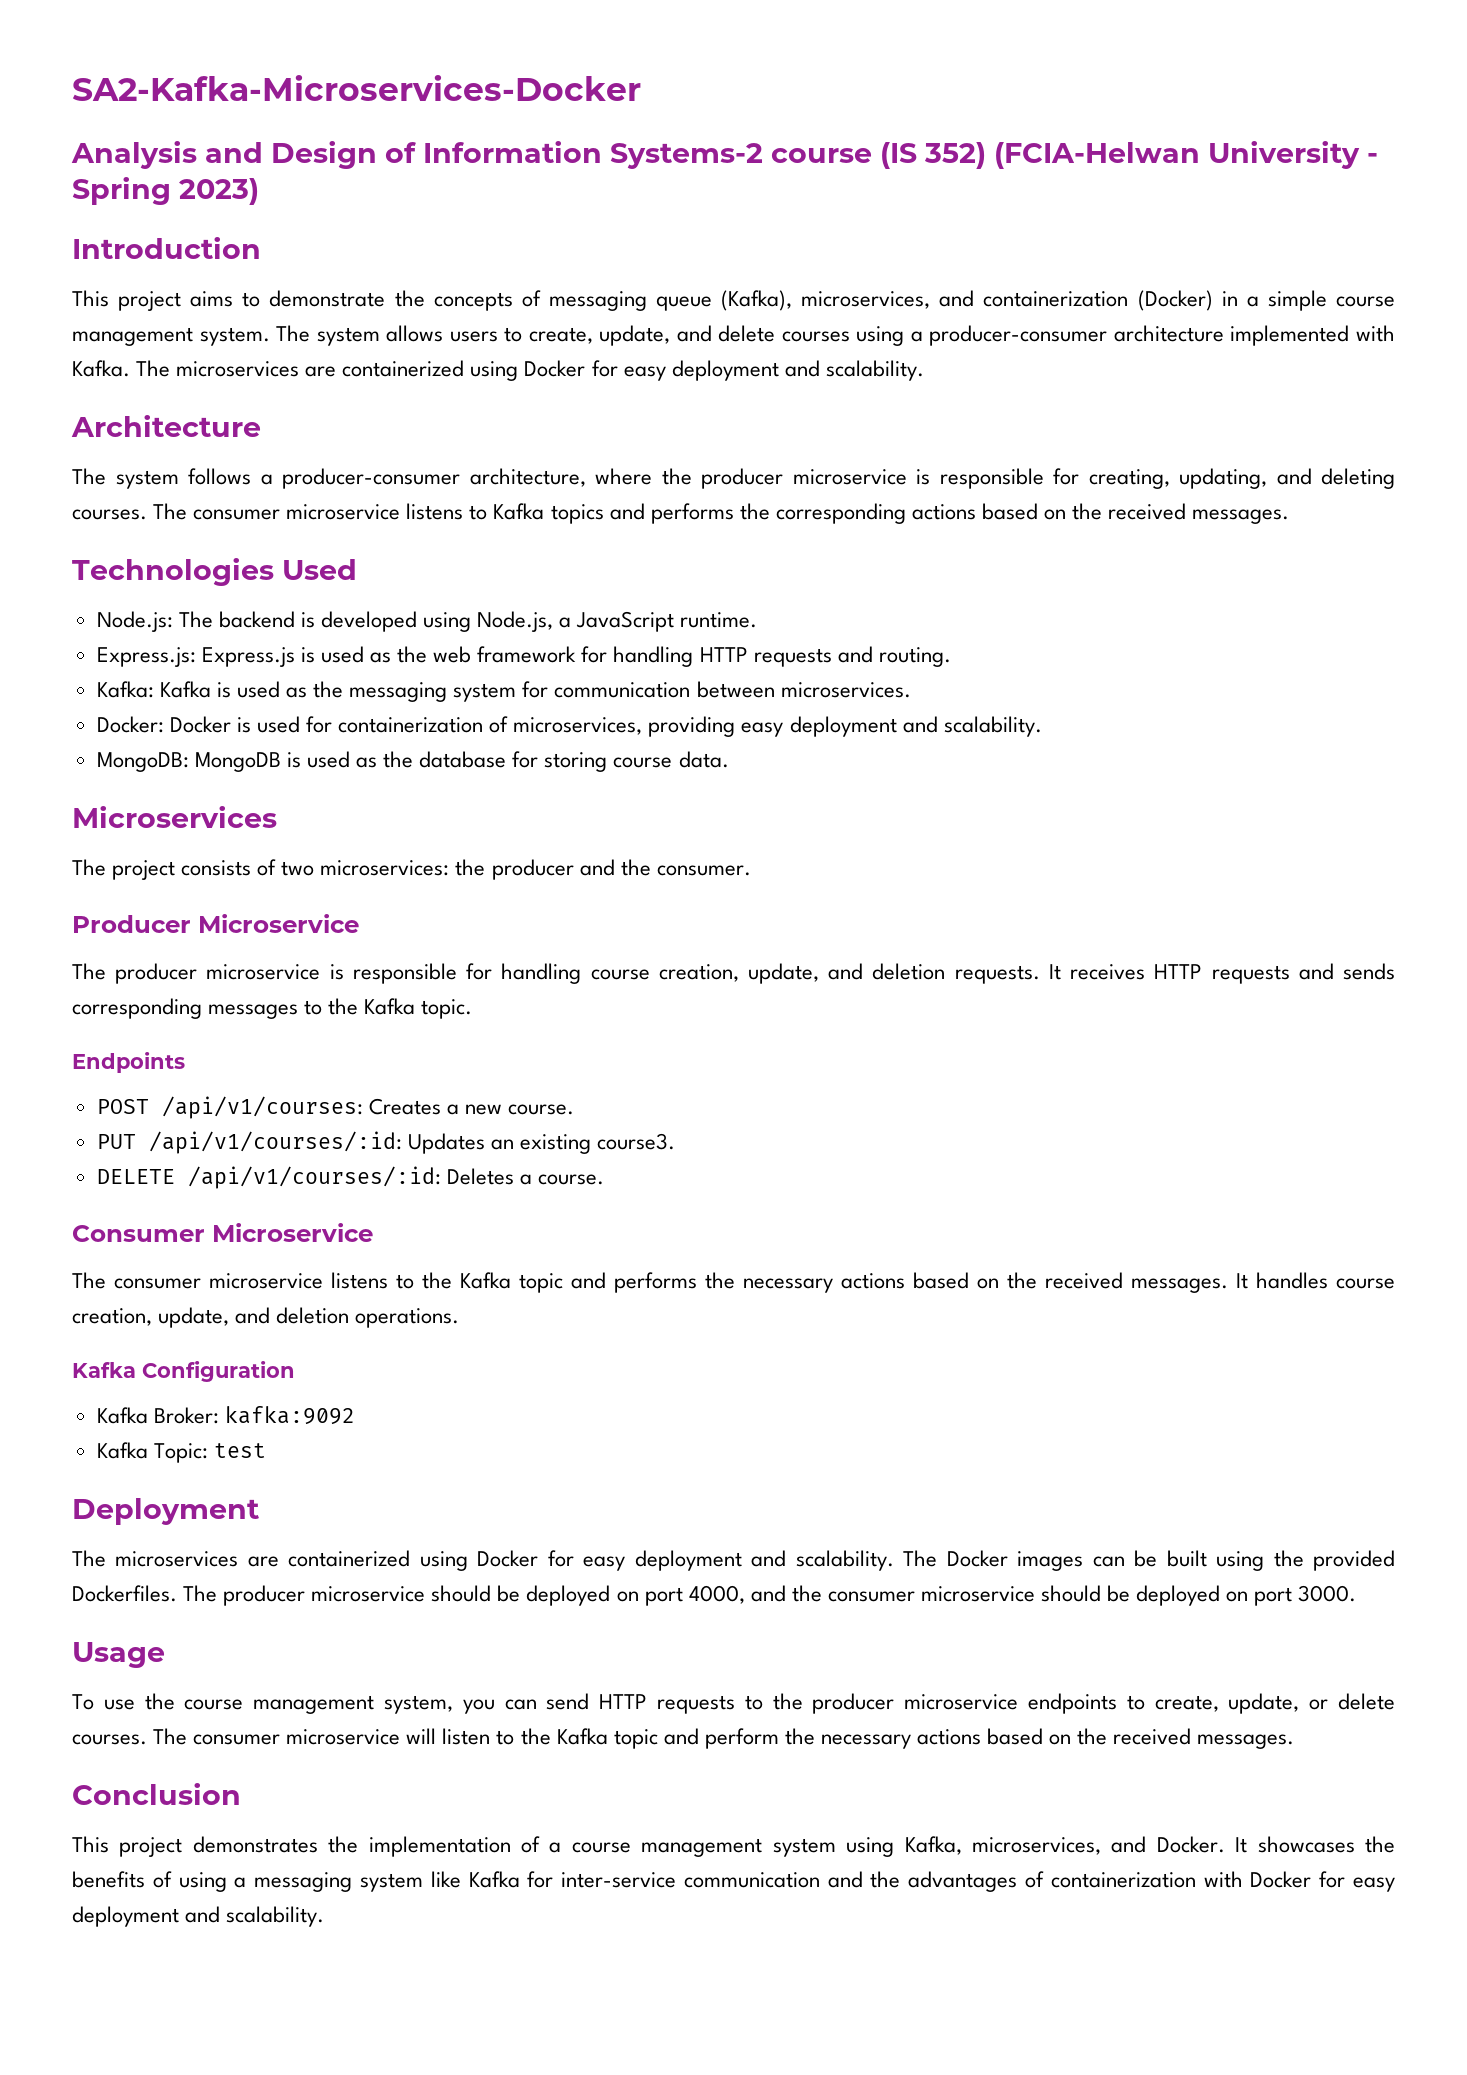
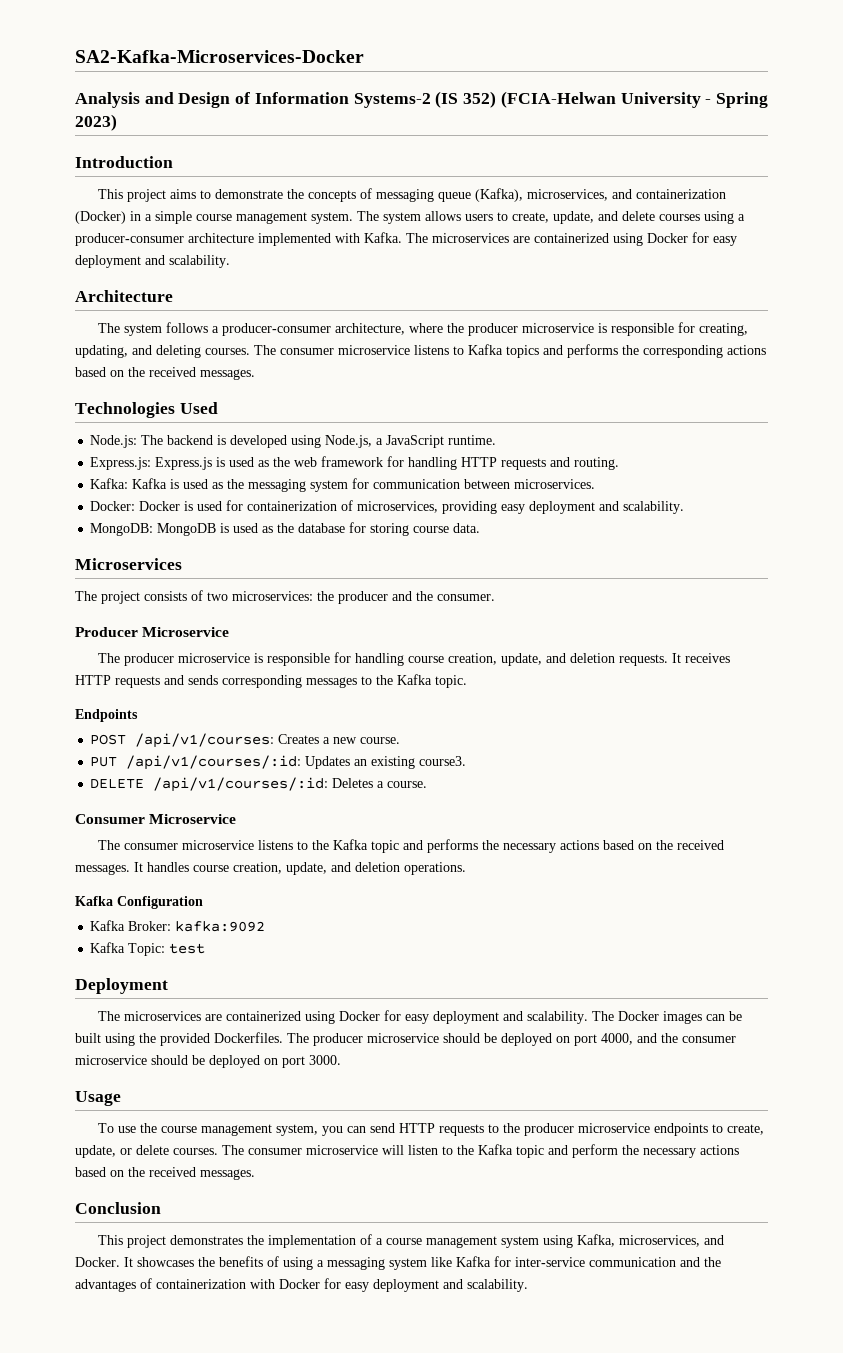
- Analysis and Design of Information Systems-2 course (IS 352) (FCIA-Helwan University - Spring 2023)
+ Analysis and Design of Information Systems-2 (IS 352) (FCIA-Helwan University - Spring 2023)

